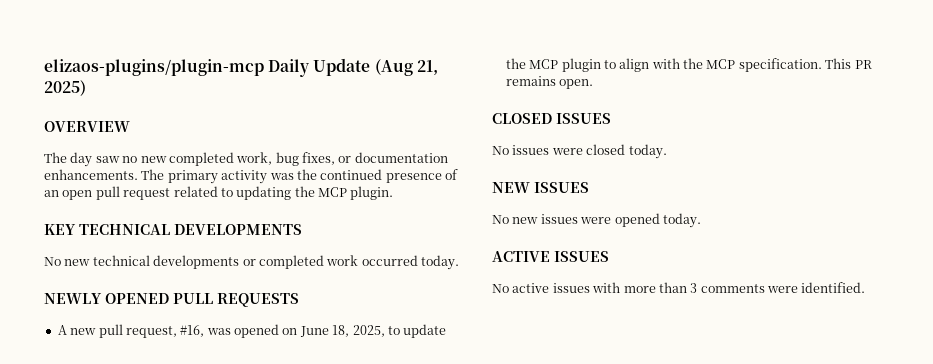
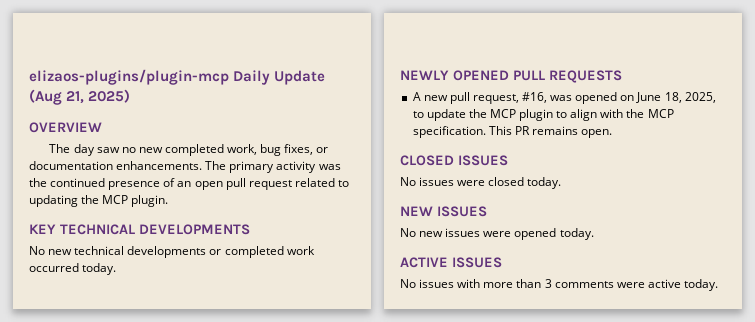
- No active issues with more than 3 comments were identified.
+ No issues with more than 3 comments were active today.

